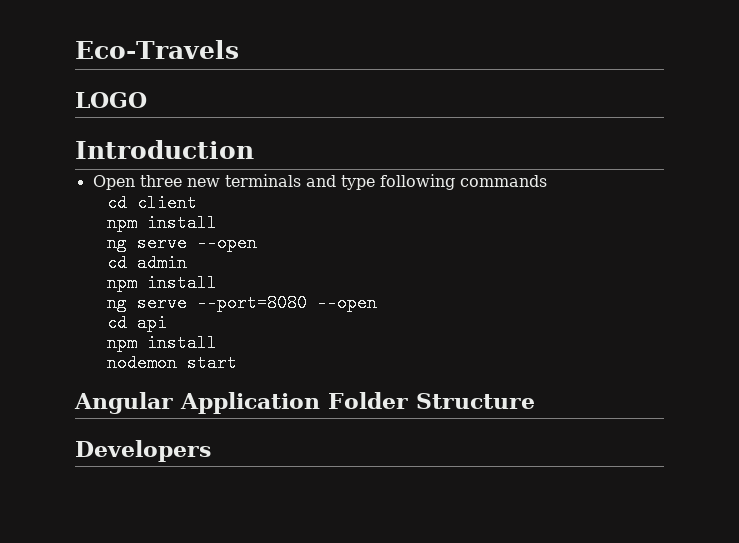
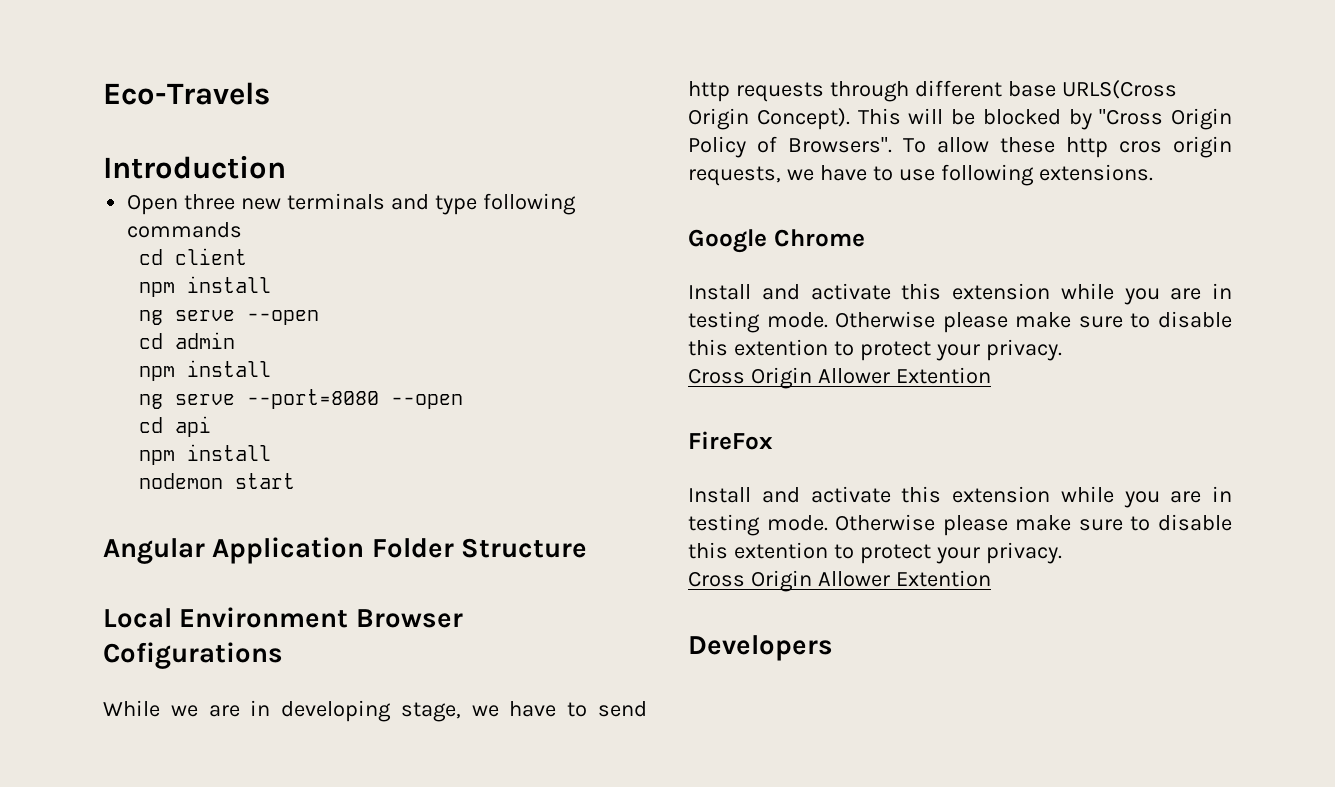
- LOGO
+ Local Environment Browser Cofigurations
+ While we are in developing stage, we have to send http requests through different base URLS(Cross Origin Concept). This will be blocked by "Cross Origin Policy of Browsers". To allow these http cros origin requests, we have to use following extensions.
+ Google Chrome
+ Install and activate this extension while you are in testing mode. Otherwise please make sure to disable this extention to protect your privacy.
+ Cross Origin Allower Extention
+ FireFox
+ Install and activate this extension while you are in testing mode. Otherwise please make sure to disable this extention to protect your privacy.
+ Cross Origin Allower Extention

